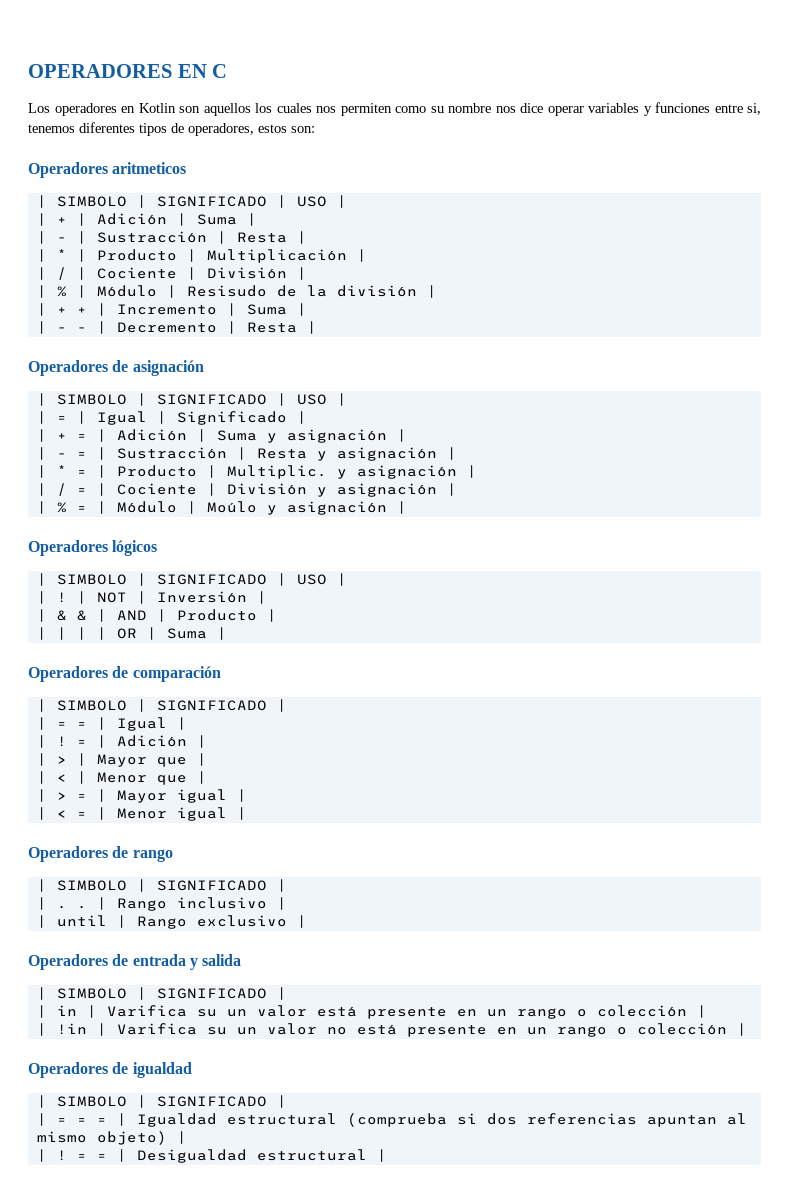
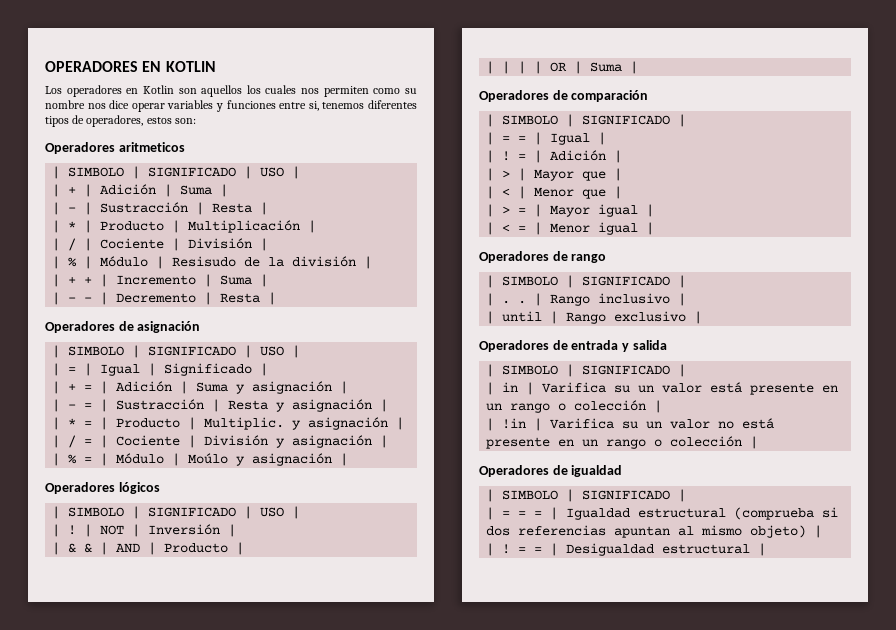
- OPERADORES EN C
+ OPERADORES EN KOTLIN

